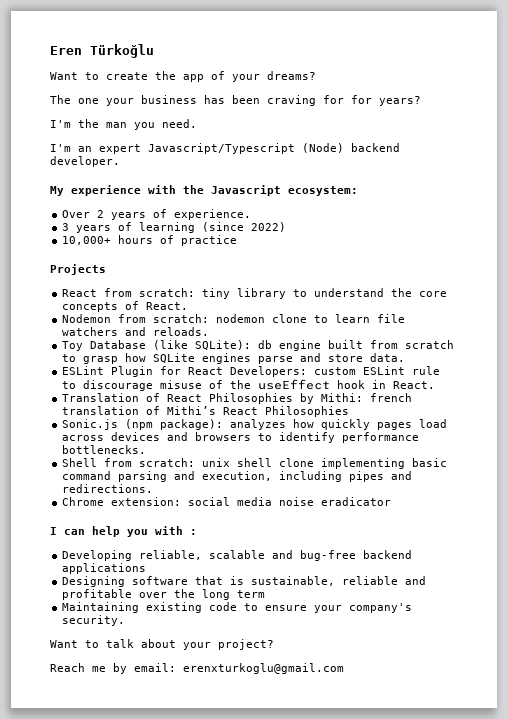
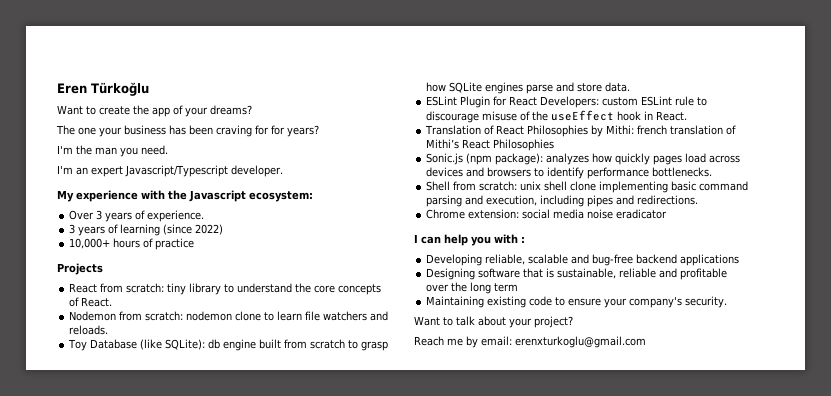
- I'm an expert Javascript/Typescript (Node) backend developer.
+ I'm an expert Javascript/Typescript developer.
- Over 2 years of experience.
+ Over 3 years of experience.

